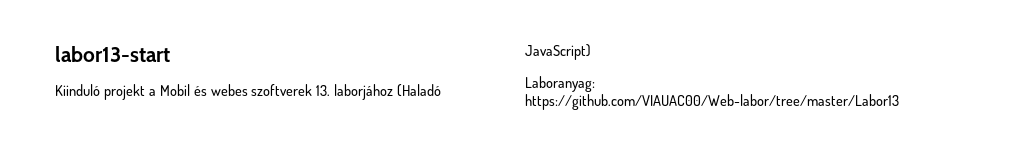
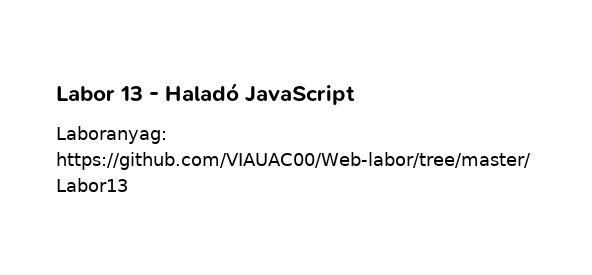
- labor13-start
- Kiinduló projekt a Mobil és webes szoftverek 13. laborjához (Haladó JavaScript)
+ Labor 13 - Haladó JavaScript

